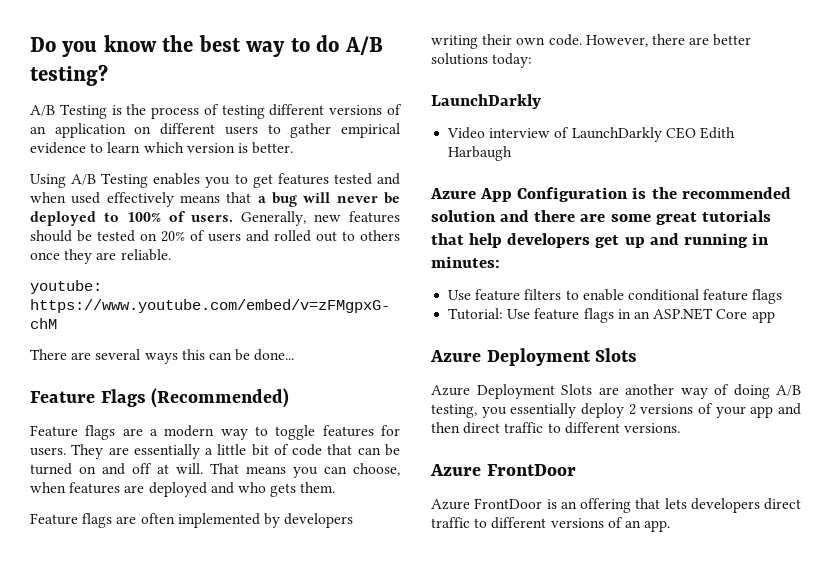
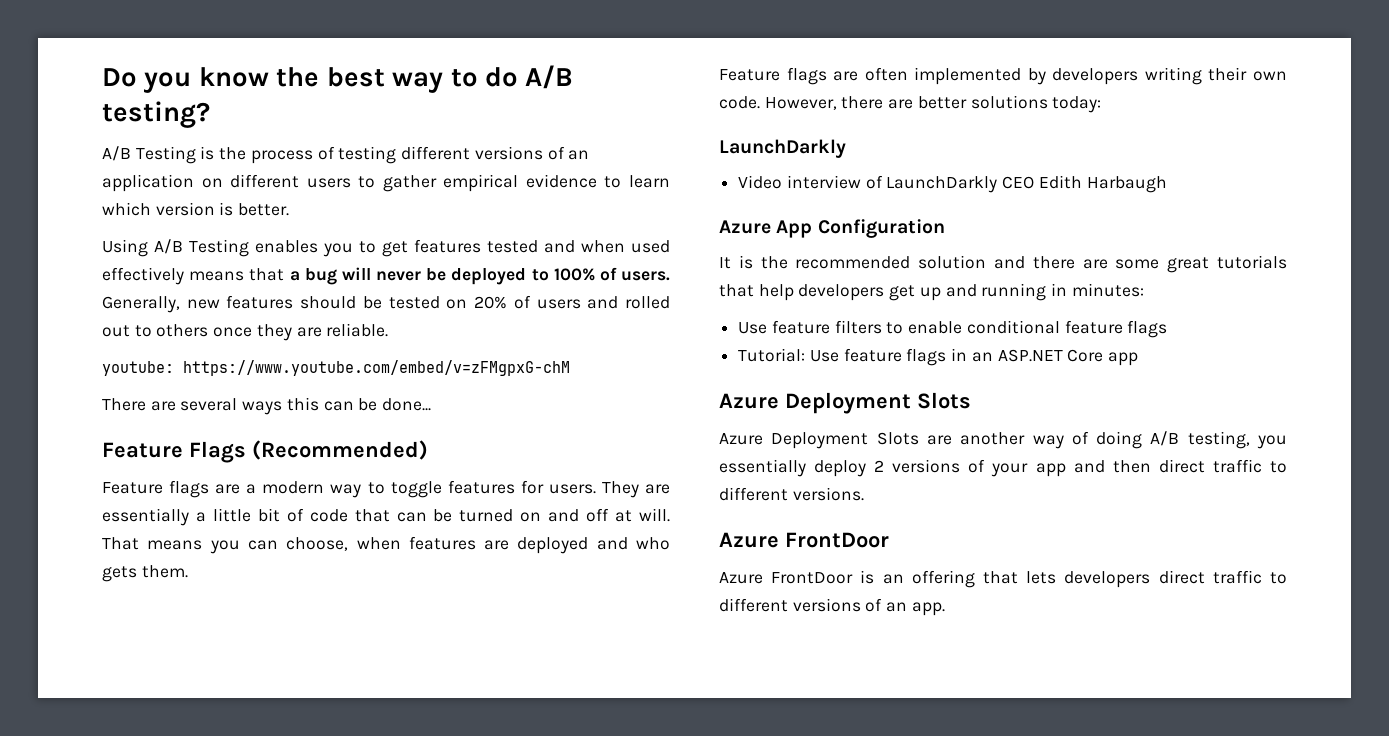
- Azure App Configuration is the recommended solution and there are some great tutorials that help developers get up and running in minutes:
+ Azure App Configuration
+ It is the recommended solution and there are some great tutorials that help developers get up and running in minutes:

